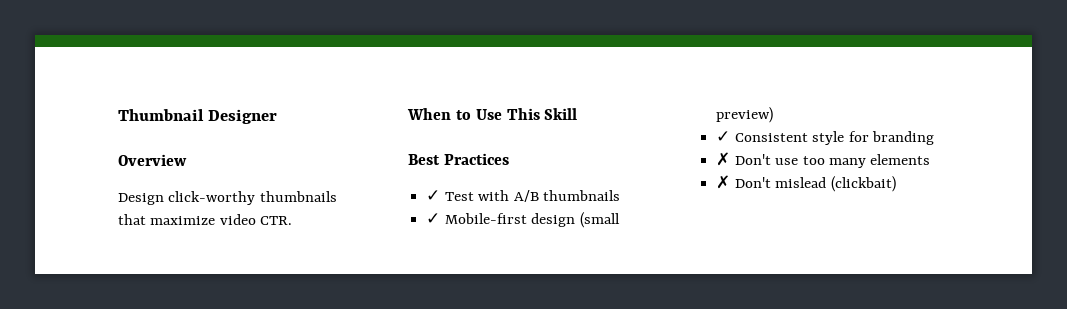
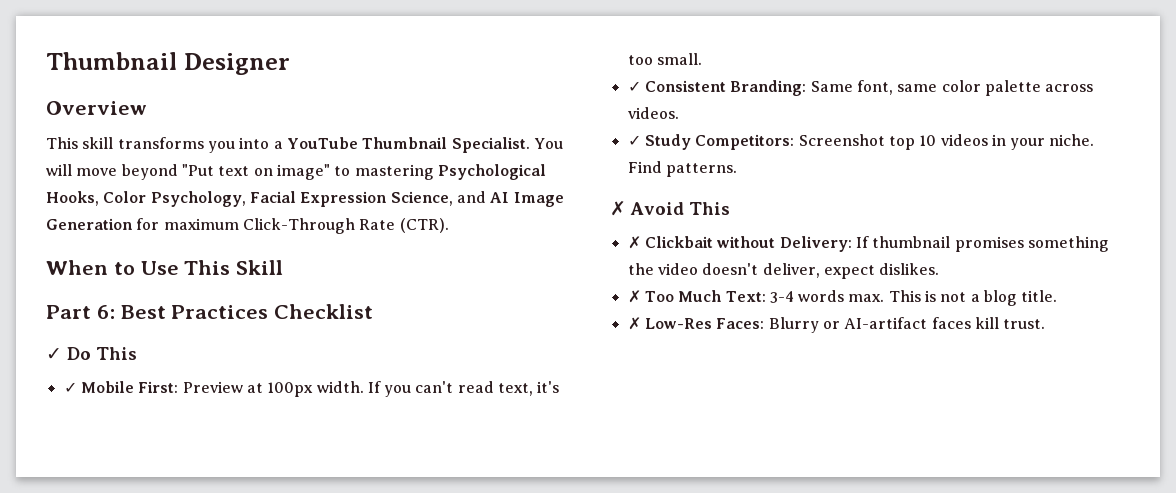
- Design click-worthy thumbnails that maximize video CTR.
+ This skill transforms you into a YouTube Thumbnail Specialist. You will move beyond "Put text on image" to mastering Psychological Hooks, Color Psychology, Facial Expression Science, and AI Image Generation for maximum Click-Through Rate (CTR).
- Best Practices
- ✓ Test with A/B thumbnails
- ✓ Mobile-first design (small preview)
- ✓ Consistent style for branding
- ✗ Don't use too many elements
- ✗ Don't mislead (clickbait)
+ Part 6: Best Practices Checklist
+ ✓ Do This
+ ✓ Mobile First: Preview at 100px width. If you can't read text, it's too small.
+ ✓ Consistent Branding: Same font, same color palette across videos.
+ ✓ Study Competitors: Screenshot top 10 videos in your niche. Find patterns.
+ ✗ Avoid This
+ ✗ Clickbait without Delivery: If thumbnail promises something the video doesn't deliver, expect dislikes.
+ ✗ Too Much Text: 3-4 words max. This is not a blog title.
+ ✗ Low-Res Faces: Blurry or AI-artifact faces kill trust.

